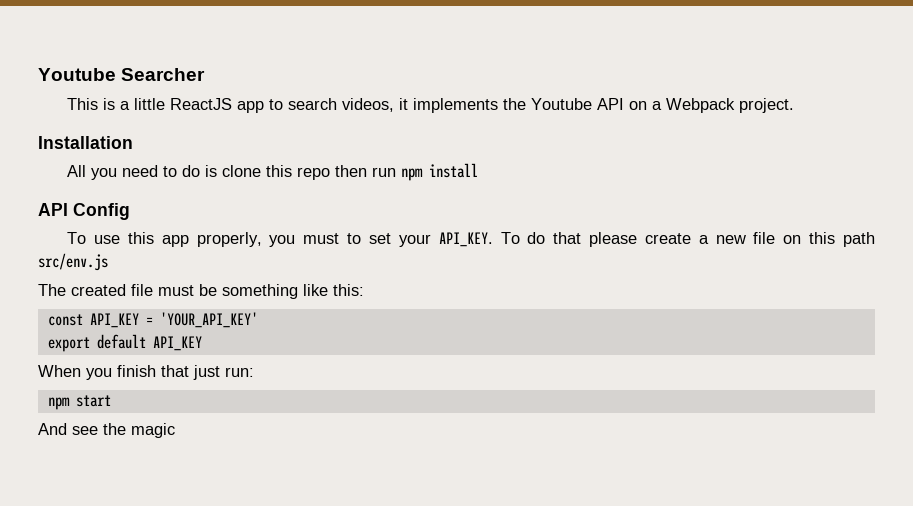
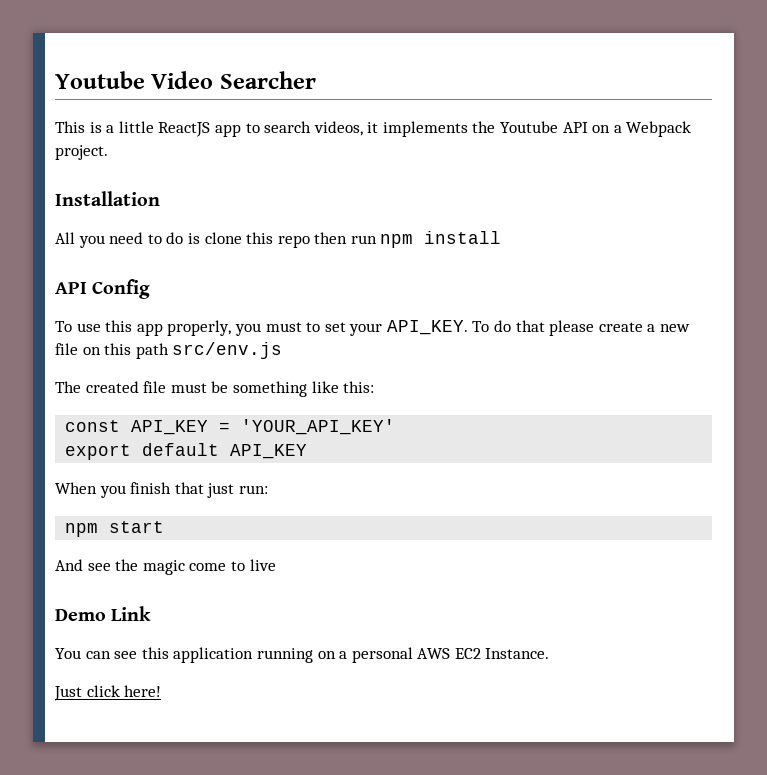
- Youtube Searcher
+ Youtube Video Searcher
- And see the magic
+ And see the magic come to live
+ Demo Link
+ You can see this application running on a personal AWS EC2 Instance.
+ Just click here!

